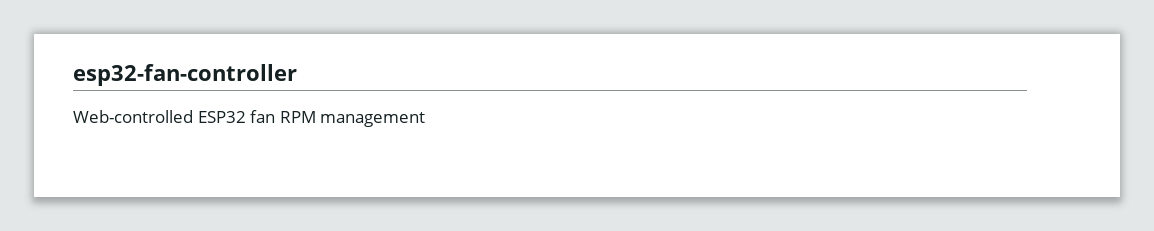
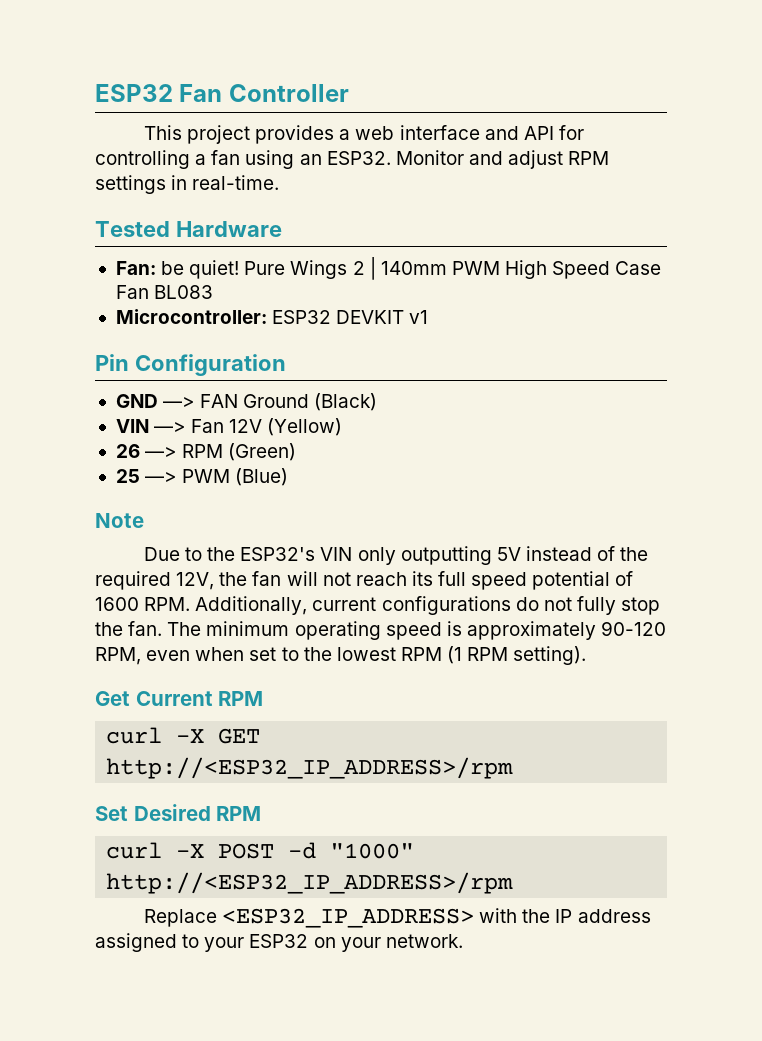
- esp32-fan-controller
- Web-controlled ESP32 fan RPM management
+ ESP32 Fan Controller
+ This project provides a web interface and API for controlling a fan using an ESP32. Monitor and adjust RPM settings in real-time.
+ Tested Hardware
+ Fan: be quiet! Pure Wings 2 | 140mm PWM High Speed Case Fan BL083
+ Microcontroller: ESP32 DEVKIT v1
+ Pin Configuration
+ GND —> FAN Ground (Black)
+ VIN —> Fan 12V (Yellow)
+ 26 —> RPM (Green)
+ 25 —> PWM (Blue)
+ Note
+ Due to the ESP32's VIN only outputting 5V instead of the required 12V, the fan will not reach its full speed potential of 1600 RPM. Additionally, current configurations do not fully stop the fan. The minimum operating speed is approximately 90-120 RPM, even when set to the lowest RPM (1 RPM setting).
+ Get Current RPM
+ curl -X GET http://<ESP32_IP_ADDRESS>/rpm
+ Set Desired RPM
+ curl -X POST -d "1000" http://<ESP32_IP_ADDRESS>/rpm
+ Replace <ESP32_IP_ADDRESS> with the IP address assigned to your ESP32 on your network.

